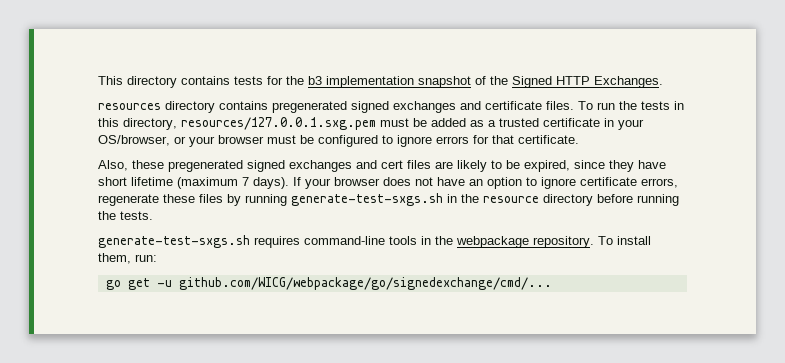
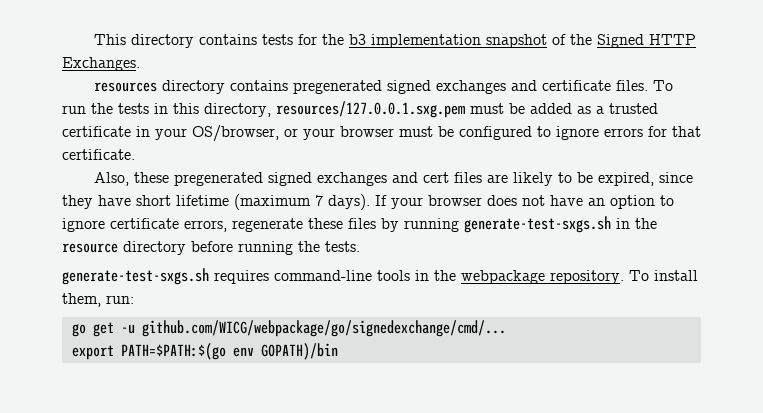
+ export PATH=$PATH:$(go env GOPATH)/bin

